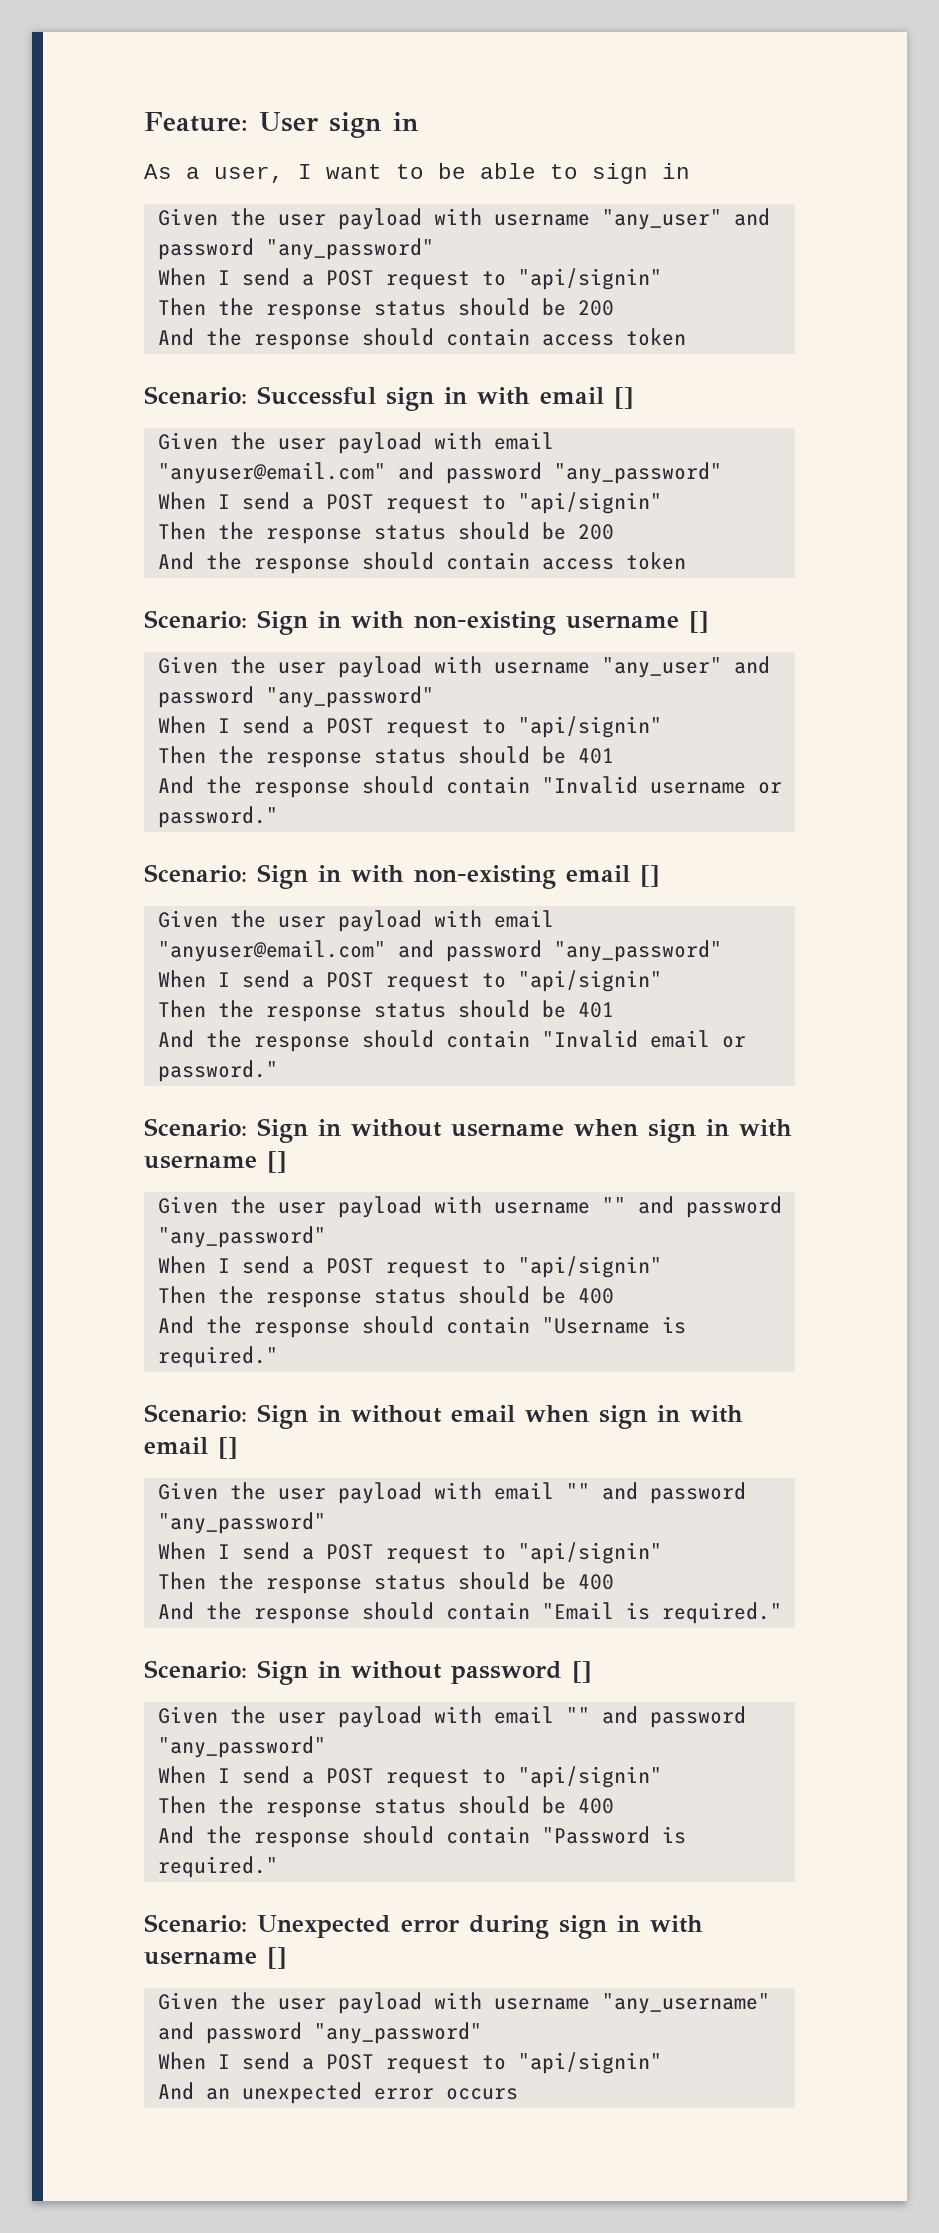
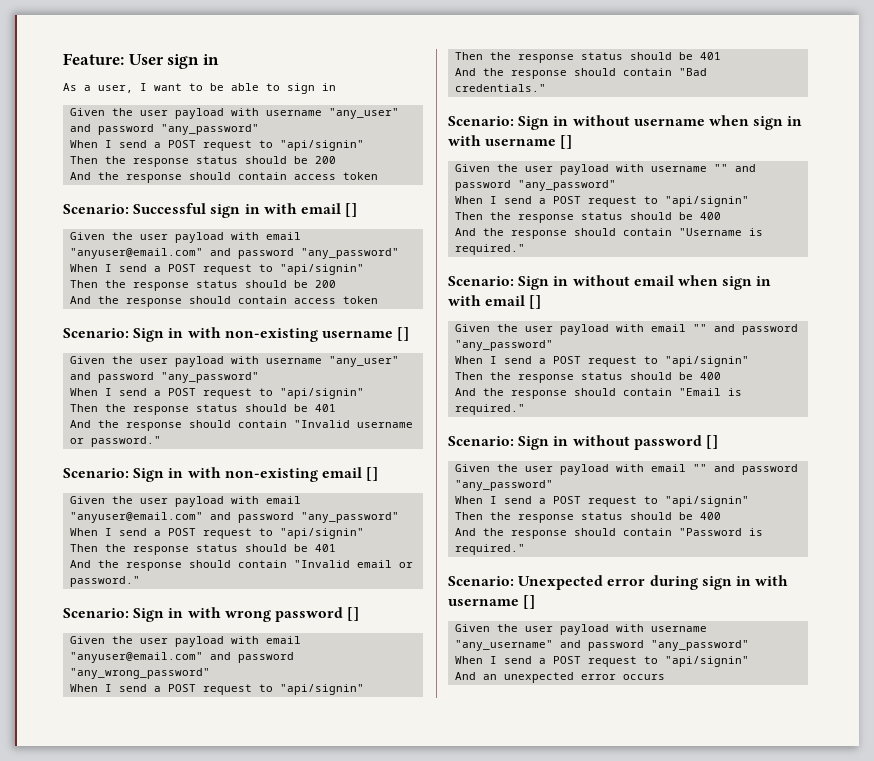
+ Scenario: Sign in with wrong password []
+ Given the user payload with email "anyuser@email.com" and password "any_wrong_password"
+ When I send a POST request to "api/signin"
+ Then the response status should be 401
+ And the response should contain "Bad credentials."

